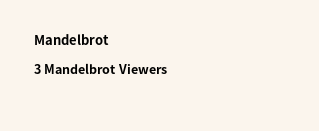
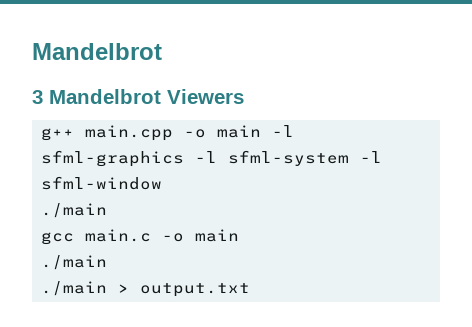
+ g++ main.cpp -o main -l sfml-graphics -l sfml-system -l sfml-window
+ ./main
+ gcc main.c -o main
+ ./main
+ ./main > output.txt

